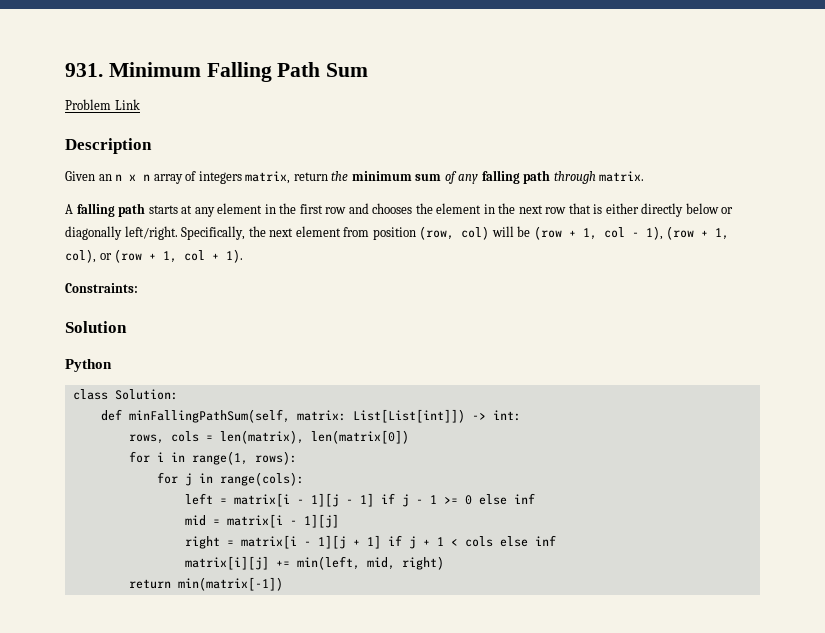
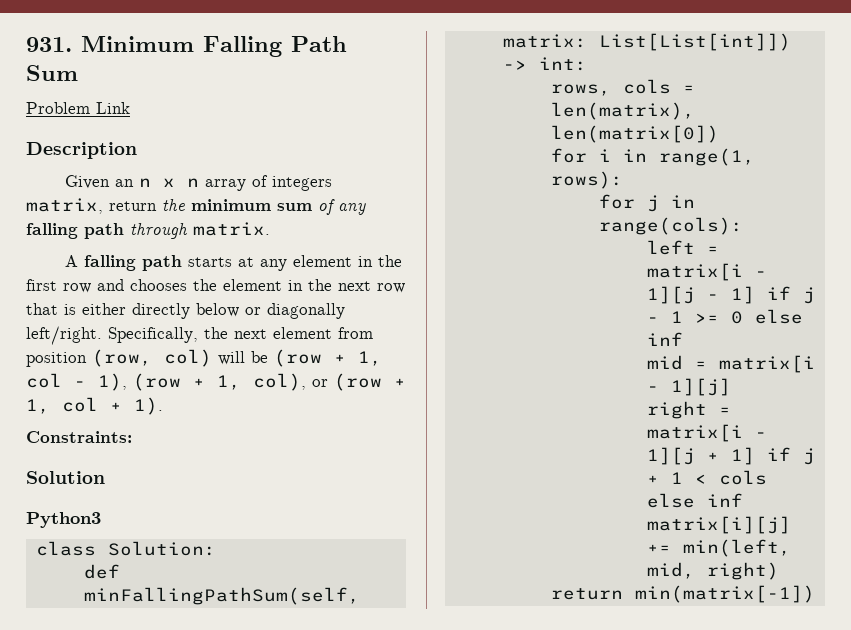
- Python
+ Python3

